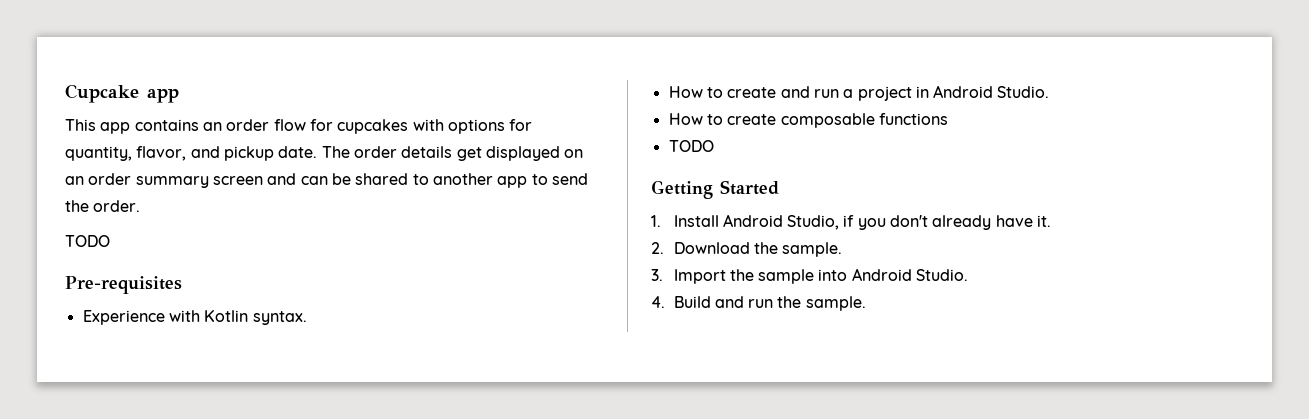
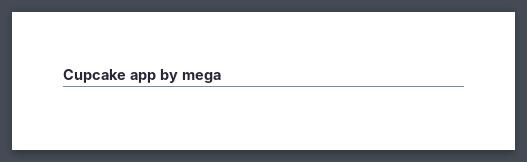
- Cupcake app
- This app contains an order flow for cupcakes with options for quantity, flavor, and pickup date. The order details get displayed on an order summary screen and can be shared to another app to send the order.
- TODO
- Pre-requisites
- Experience with Kotlin syntax.
- How to create and run a project in Android Studio.
- How to create composable functions
- TODO
- Getting Started
- 1. Install Android Studio, if you don't already have it.
- 2. Download the sample.
- 3. Import the sample into Android Studio.
- 4. Build and run the sample.
+ Cupcake app by mega

